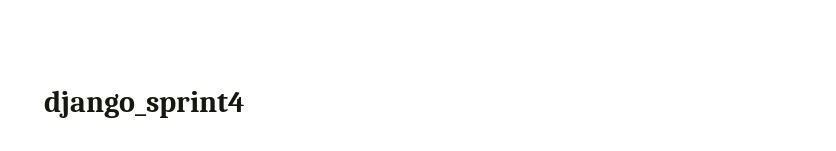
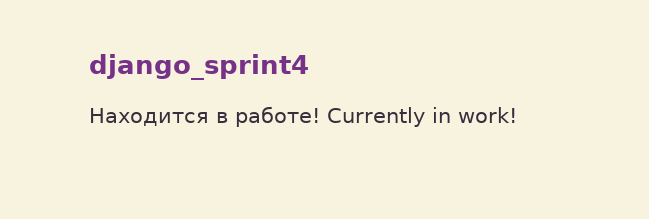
+ Находится в работе! Currently in work!

